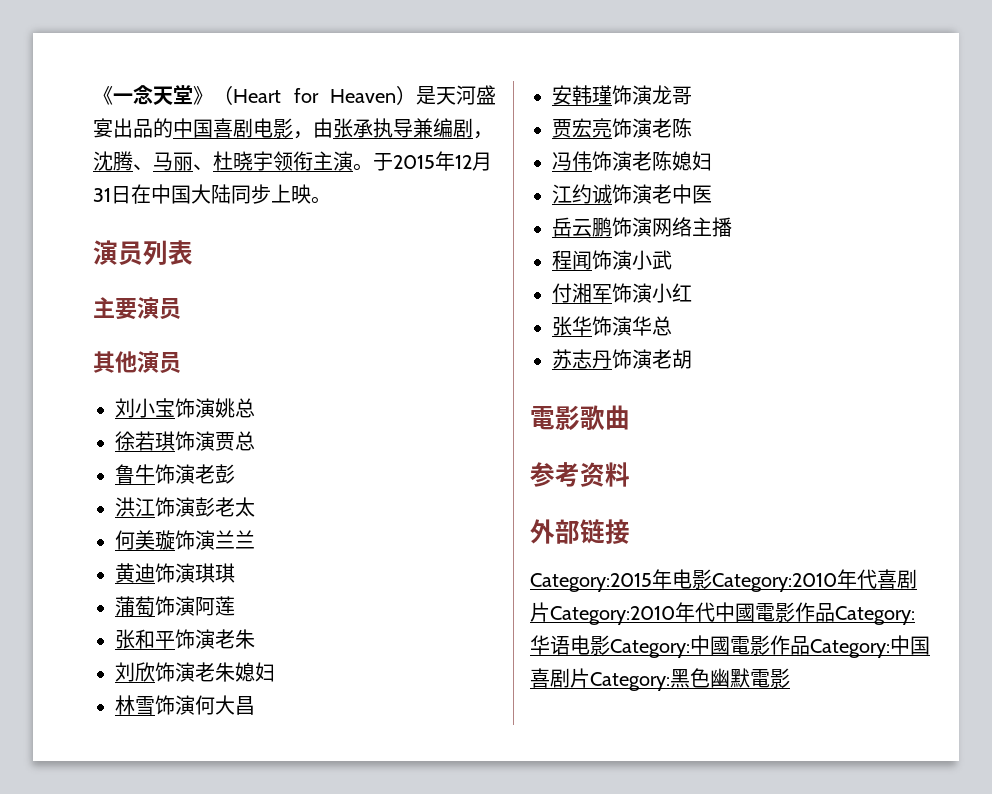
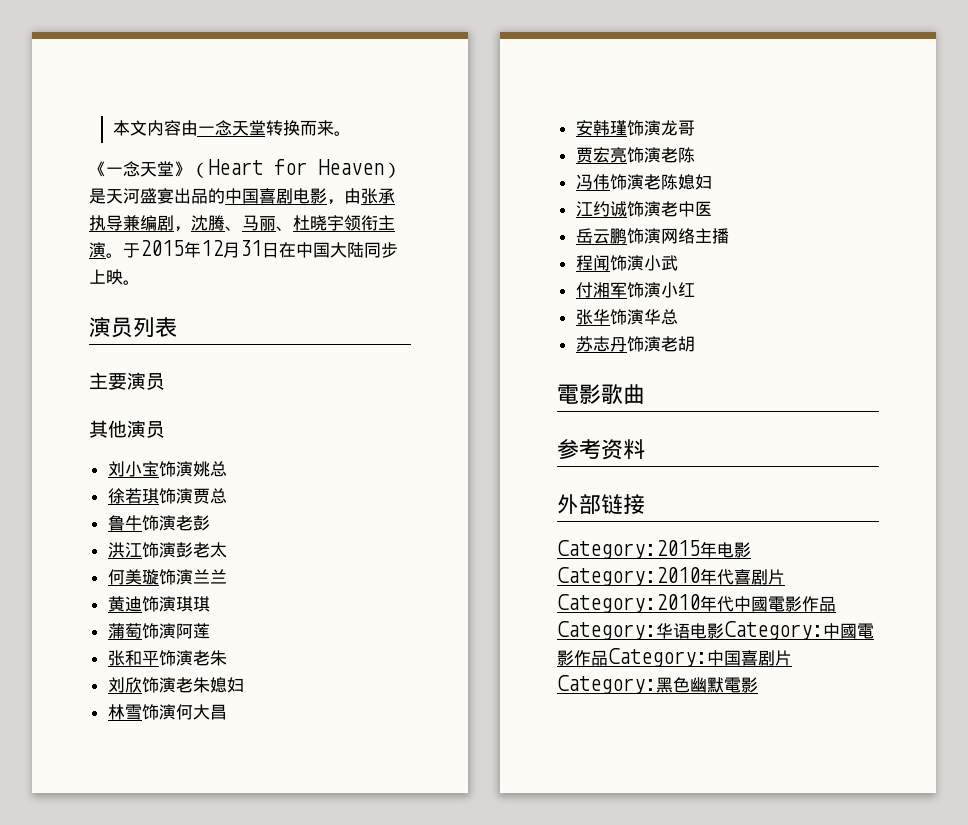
+ 本文内容由一念天堂转换而来。

